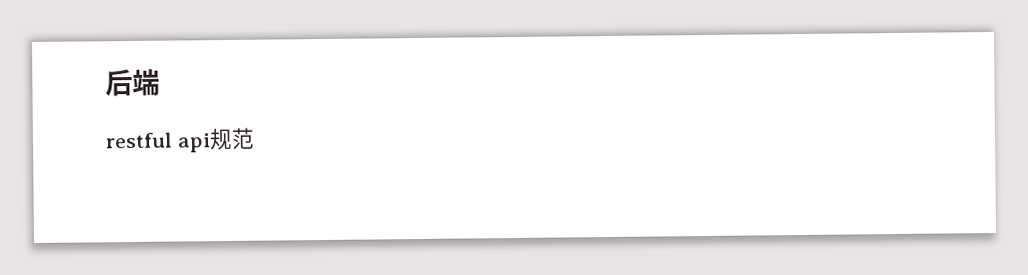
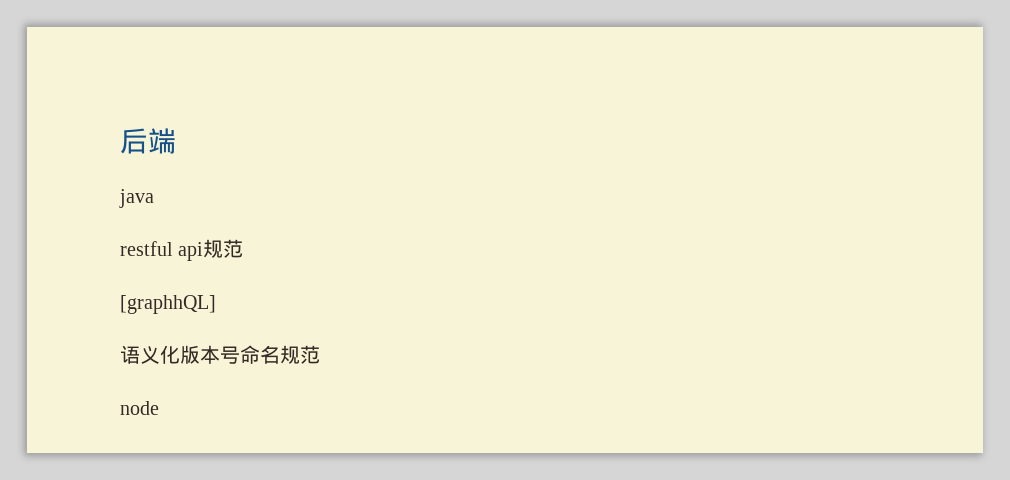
+ java
+ [graphhQL]
+ 语义化版本号命名规范
+ node

